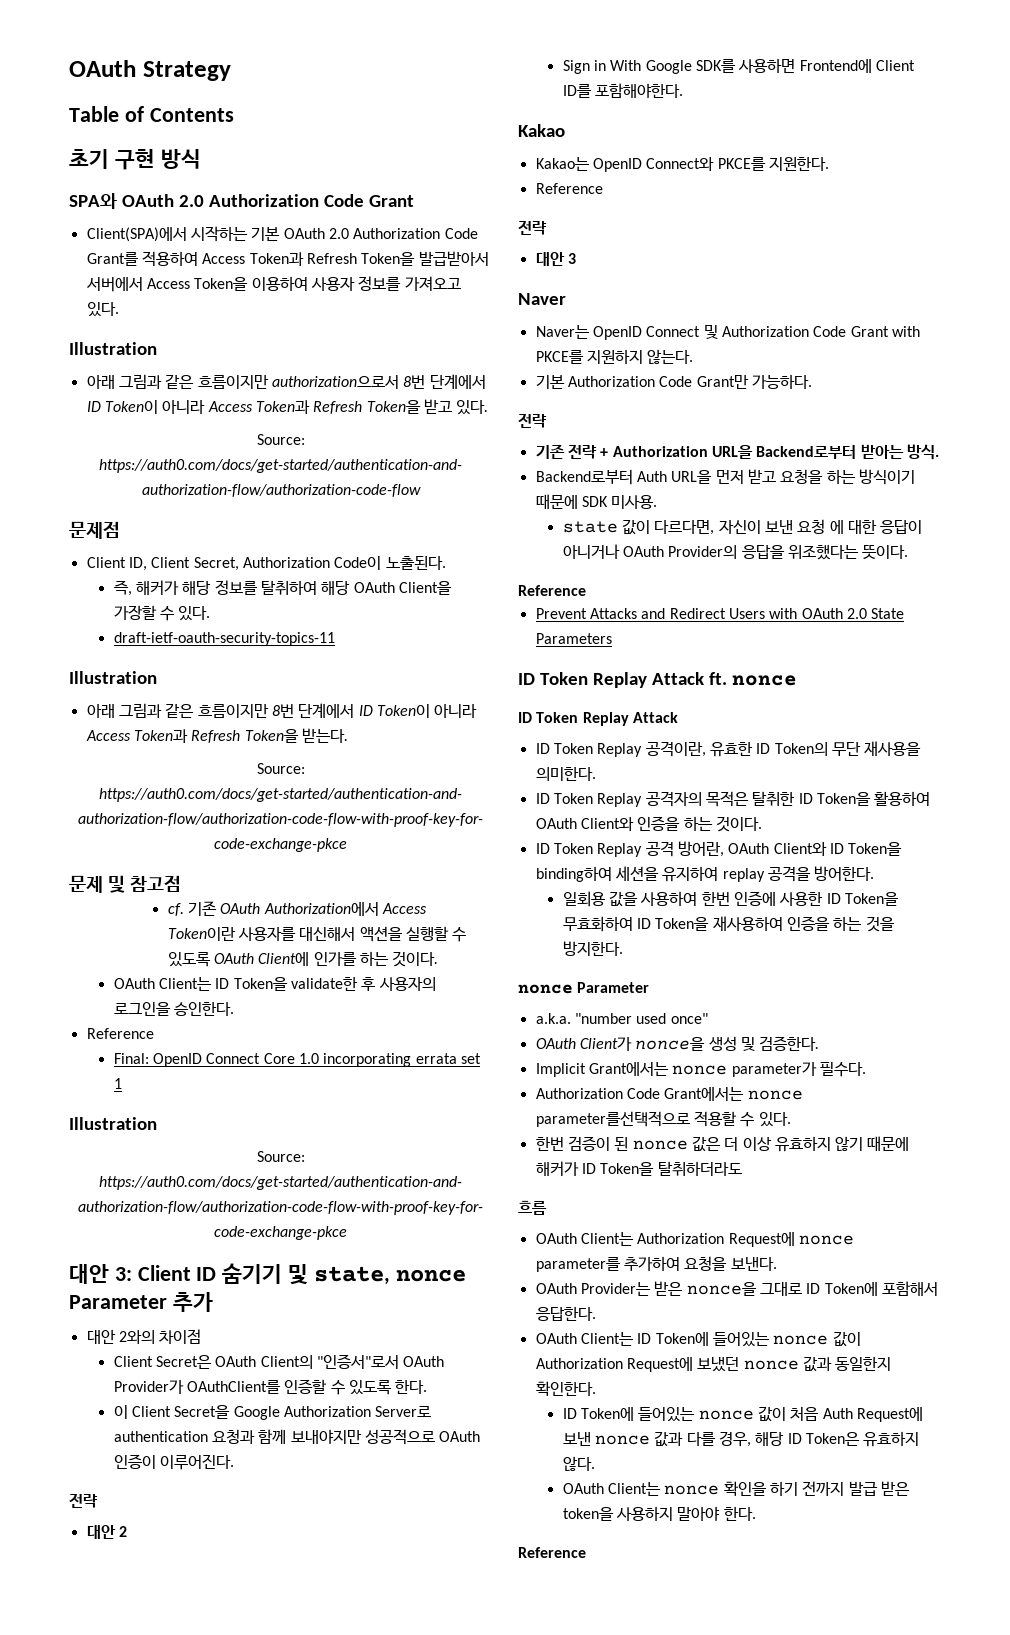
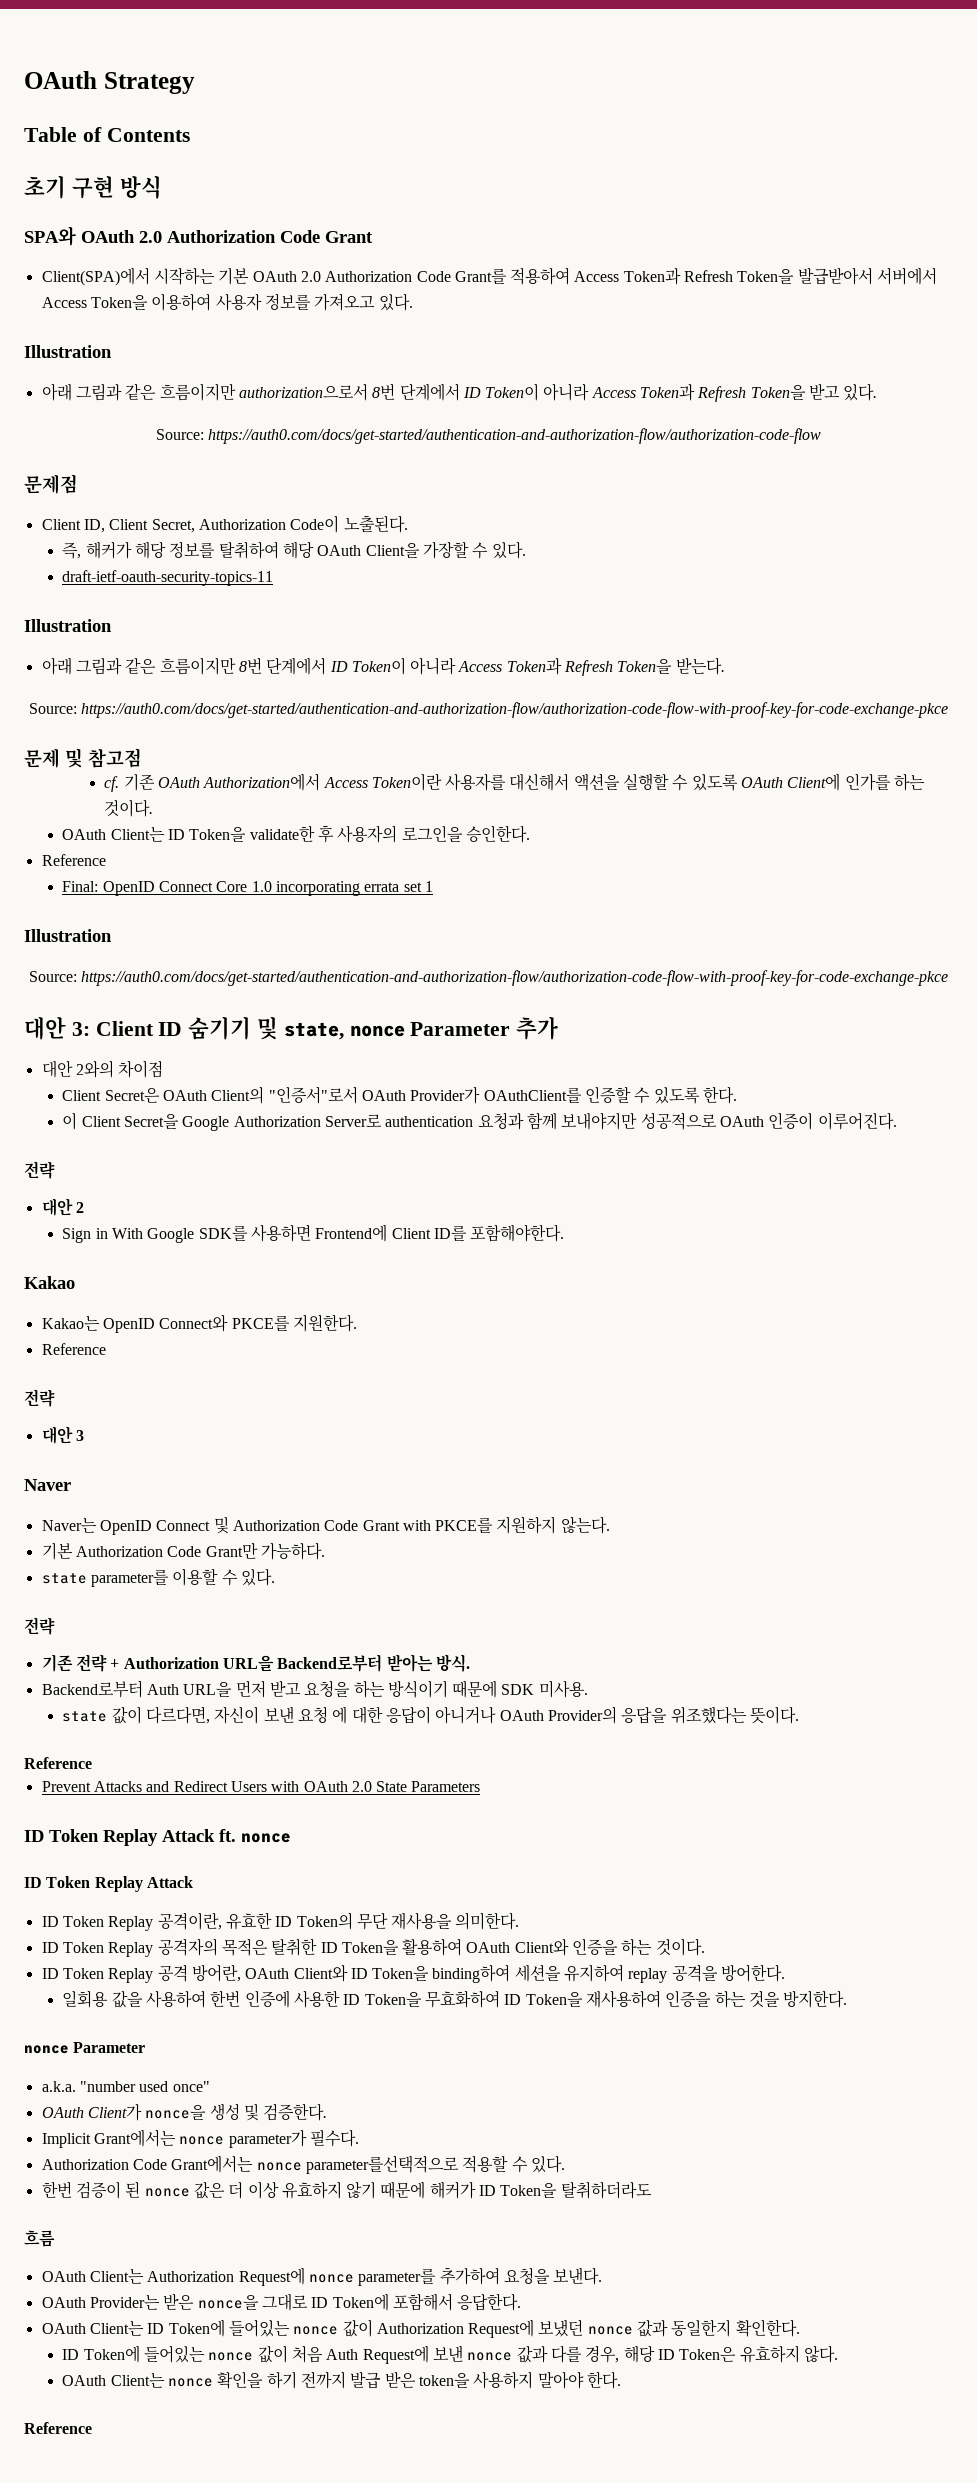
+ state parameter를 이용할 수 있다.

